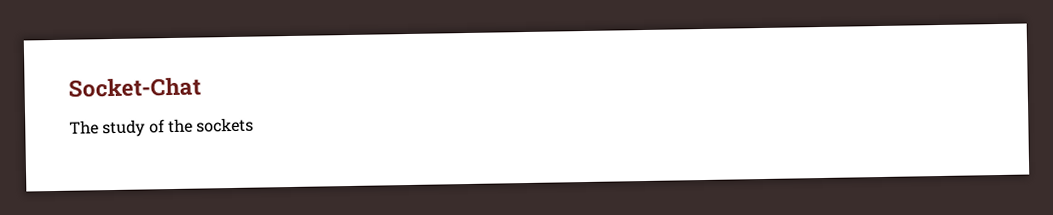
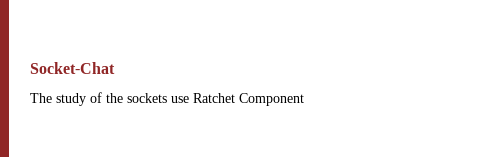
- The study of the sockets
+ The study of the sockets use Ratchet Component

